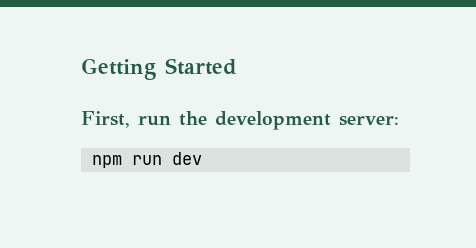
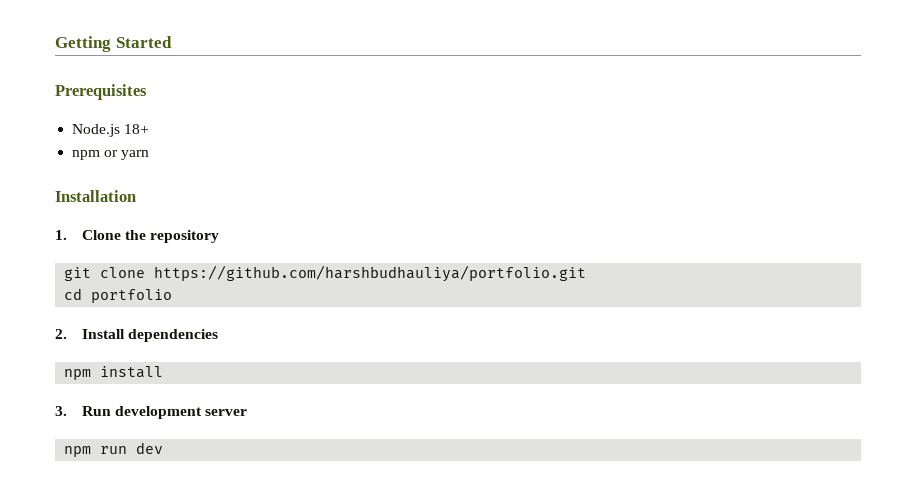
- First, run the development server:
+ Prerequisites
+ Node.js 18+
+ npm or yarn
+ Installation
+ 1. Clone the repository
+ git clone https://github.com/harshbudhauliya/portfolio.git
+ cd portfolio
+ 2. Install dependencies
+ npm install
+ 3. Run development server

